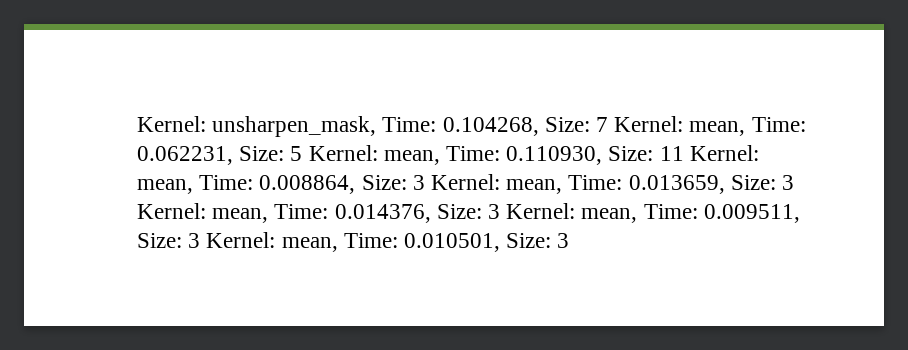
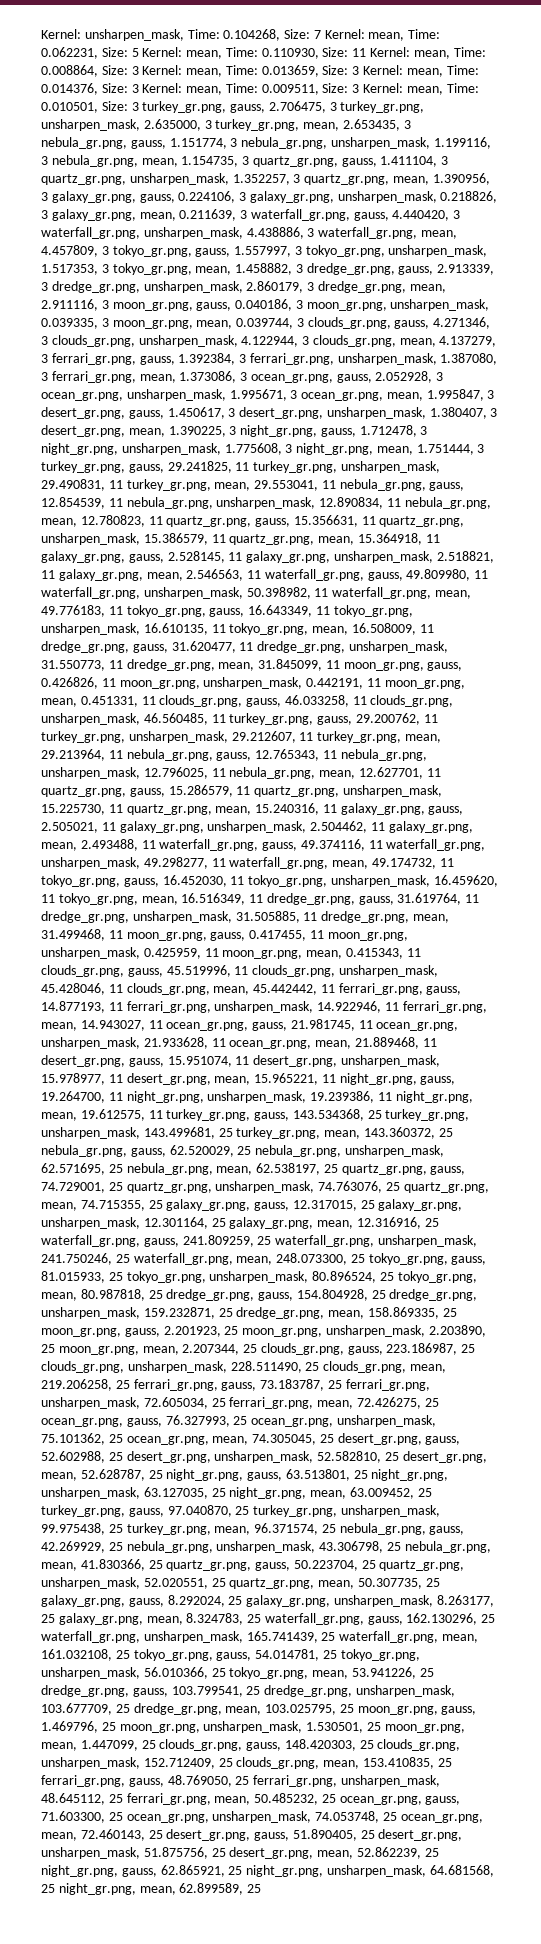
- Kernel: unsharpen_mask, Time: 0.104268, Size: 7 Kernel: mean, Time: 0.062231, Size: 5 Kernel: mean, Time: 0.110930, Size: 11 Kernel: mean, Time: 0.008864, Size: 3 Kernel: mean, Time: 0.013659, Size: 3 Kernel: mean, Time: 0.014376, Size: 3 Kernel: mean, Time: 0.009511, Size: 3 Kernel: mean, Time: 0.010501, Size: 3
+ Kernel: unsharpen_mask, Time: 0.104268, Size: 7 Kernel: mean, Time: 0.062231, Size: 5 Kernel: mean, Time: 0.110930, Size: 11 Kernel: mean, Time: 0.008864, Size: 3 Kernel: mean, Time: 0.013659, Size: 3 Kernel: mean, Time: 0.014376, Size: 3 Kernel: mean, Time: 0.009511, Size: 3 Kernel: mean, Time: 0.010501, Size: 3 turkey_gr.png, gauss, 2.706475, 3 turkey_gr.png, unsharpen_mask, 2.635000, 3 turkey_gr.png, mean, 2.653435, 3 nebula_gr.png, gauss, 1.151774, 3 nebula_gr.png, unsharpen_mask, 1.199116, 3 nebula_gr.png, mean, 1.154735, 3 quartz_gr.png, gauss, 1.411104, 3 quartz_gr.png, unsharpen_mask, 1.352257, 3 quartz_gr.png, mean, 1.390956, 3 galaxy_gr.png, gauss, 0.224106, 3 galaxy_gr.png, unsharpen_mask, 0.218826, 3 galaxy_gr.png, mean, 0.211639, 3 waterfall_gr.png, gauss, 4.440420, 3 waterfall_gr.png, unsharpen_mask, 4.438886, 3 waterfall_gr.png, mean, 4.457809, 3 tokyo_gr.png, gauss, 1.557997, 3 tokyo_gr.png, unsharpen_mask, 1.517353, 3 tokyo_gr.png, mean, 1.458882, 3 dredge_gr.png, gauss, 2.913339, 3 dredge_gr.png, unsharpen_mask, 2.860179, 3 dredge_gr.png, mean, 2.911116, 3 moon_gr.png, gauss, 0.040186, 3 moon_gr.png, unsharpen_mask, 0.039335, 3 moon_gr.png, mean, 0.039744, 3 clouds_gr.png, gauss, 4.271346, 3 clouds_gr.png, unsharpen_mask, 4.122944, 3 clouds_gr.png, mean, 4.137279, 3 ferrari_gr.png, gauss, 1.392384, 3 ferrari_gr.png, unsharpen_mask, 1.387080, 3 ferrari_gr.png, mean, 1.373086, 3 ocean_gr.png, gauss, 2.052928, 3 ocean_gr.png, unsharpen_mask, 1.995671, 3 ocean_gr.png, mean, 1.995847, 3 desert_gr.png, gauss, 1.450617, 3 desert_gr.png, unsharpen_mask, 1.380407, 3 desert_gr.png, mean, 1.390225, 3 night_gr.png, gauss, 1.712478, 3 night_gr.png, unsharpen_mask, 1.775608, 3 night_gr.png, mean, 1.751444, 3 turkey_gr.png, gauss, 29.241825, 11 turkey_gr.png, unsharpen_mask, 29.490831, 11 turkey_gr.png, mean, 29.553041, 11 nebula_gr.png, gauss, 12.854539, 11 nebula_gr.png, unsharpen_mask, 12.890834, 11 nebula_gr.png, mean, 12.780823, 11 quartz_gr.png, gauss, 15.356631, 11 quartz_gr.png, unsharpen_mask, 15.386579, 11 quartz_gr.png, mean, 15.364918, 11 galaxy_gr.png, gauss, 2.528145, 11 galaxy_gr.png, unsharpen_mask, 2.518821, 11 galaxy_gr.png, mean, 2.546563, 11 waterfall_gr.png, gauss, 49.809980, 11 waterfall_gr.png, unsharpen_mask, 50.398982, 11 waterfall_gr.png, mean, 49.776183, 11 tokyo_gr.png, gauss, 16.643349, 11 tokyo_gr.png, unsharpen_mask, 16.610135, 11 tokyo_gr.png, mean, 16.508009, 11 dredge_gr.png, gauss, 31.620477, 11 dredge_gr.png, unsharpen_mask, 31.550773, 11 dredge_gr.png, mean, 31.845099, 11 moon_gr.png, gauss, 0.426826, 11 moon_gr.png, unsharpen_mask, 0.442191, 11 moon_gr.png, mean, 0.451331, 11 clouds_gr.png, gauss, 46.033258, 11 clouds_gr.png, unsharpen_mask, 46.560485, 11 turkey_gr.png, gauss, 29.200762, 11 turkey_gr.png, unsharpen_mask, 29.212607, 11 turkey_gr.png, mean, 29.213964, 11 nebula_gr.png, gauss, 12.765343, 11 nebula_gr.png, unsharpen_mask, 12.796025, 11 nebula_gr.png, mean, 12.627701, 11 quartz_gr.png, gauss, 15.286579, 11 quartz_gr.png, unsharpen_mask, 15.225730, 11 quartz_gr.png, mean, 15.240316, 11 galaxy_gr.png, gauss, 2.505021, 11 galaxy_gr.png, unsharpen_mask, 2.504462, 11 galaxy_gr.png, mean, 2.493488, 11 waterfall_gr.png, gauss, 49.374116, 11 waterfall_gr.png, unsharpen_mask, 49.298277, 11 waterfall_gr.png, mean, 49.174732, 11 tokyo_gr.png, gauss, 16.452030, 11 tokyo_gr.png, unsharpen_mask, 16.459620, 11 tokyo_gr.png, mean, 16.516349, 11 dredge_gr.png, gauss, 31.619764, 11 dredge_gr.png, unsharpen_mask, 31.505885, 11 dredge_gr.png, mean, 31.499468, 11 moon_gr.png, gauss, 0.417455, 11 moon_gr.png, unsharpen_mask, 0.425959, 11 moon_gr.png, mean, 0.415343, 11 clouds_gr.png, gauss, 45.519996, 11 clouds_gr.png, unsharpen_mask, 45.428046, 11 clouds_gr.png, mean, 45.442442, 11 ferrari_gr.png, gauss, 14.877193, 11 ferrari_gr.png, unsharpen_mask, 14.922946, 11 ferrari_gr.png, mean, 14.943027, 11 ocean_gr.png, gauss, 21.981745, 11 ocean_gr.png, unsharpen_mask, 21.933628, 11 ocean_gr.png, mean, 21.889468, 11 desert_gr.png, gauss, 15.951074, 11 desert_gr.png, unsharpen_mask, 15.978977, 11 desert_gr.png, mean, 15.965221, 11 night_gr.png, gauss, 19.264700, 11 night_gr.png, unsharpen_mask, 19.239386, 11 night_gr.png, mean, 19.612575, 11 turkey_gr.png, gauss, 143.534368, 25 turkey_gr.png, unsharpen_mask, 143.499681, 25 turkey_gr.png, mean, 143.360372, 25 nebula_gr.png, gauss, 62.520029, 25 nebula_gr.png, unsharpen_mask, 62.571695, 25 nebula_gr.png, mean, 62.538197, 25 quartz_gr.png, gauss, 74.729001, 25 quartz_gr.png, unsharpen_mask, 74.763076, 25 quartz_gr.png, mean, 74.715355, 25 galaxy_gr.png, gauss, 12.317015, 25 galaxy_gr.png, unsharpen_mask, 12.301164, 25 galaxy_gr.png, mean, 12.316916, 25 waterfall_gr.png, gauss, 241.809259, 25 waterfall_gr.png, unsharpen_mask, 241.750246, 25 waterfall_gr.png, mean, 248.073300, 25 tokyo_gr.png, gauss, 81.015933, 25 tokyo_gr.png, unsharpen_mask, 80.896524, 25 tokyo_gr.png, mean, 80.987818, 25 dredge_gr.png, gauss, 154.804928, 25 dredge_gr.png, unsharpen_mask, 159.232871, 25 dredge_gr.png, mean, 158.869335, 25 moon_gr.png, gauss, 2.201923, 25 moon_gr.png, unsharpen_mask, 2.203890, 25 moon_gr.png, mean, 2.207344, 25 clouds_gr.png, gauss, 223.186987, 25 clouds_gr.png, unsharpen_mask, 228.511490, 25 clouds_gr.png, mean, 219.206258, 25 ferrari_gr.png, gauss, 73.183787, 25 ferrari_gr.png, unsharpen_mask, 72.605034, 25 ferrari_gr.png, mean, 72.426275, 25 ocean_gr.png, gauss, 76.327993, 25 ocean_gr.png, unsharpen_mask, 75.101362, 25 ocean_gr.png, mean, 74.305045, 25 desert_gr.png, gauss, 52.602988, 25 desert_gr.png, unsharpen_mask, 52.582810, 25 desert_gr.png, mean, 52.628787, 25 night_gr.png, gauss, 63.513801, 25 night_gr.png, unsharpen_mask, 63.127035, 25 night_gr.png, mean, 63.009452, 25 turkey_gr.png, gauss, 97.040870, 25 turkey_gr.png, unsharpen_mask, 99.975438, 25 turkey_gr.png, mean, 96.371574, 25 nebula_gr.png, gauss, 42.269929, 25 nebula_gr.png, unsharpen_mask, 43.306798, 25 nebula_gr.png, mean, 41.830366, 25 quartz_gr.png, gauss, 50.223704, 25 quartz_gr.png, unsharpen_mask, 52.020551, 25 quartz_gr.png, mean, 50.307735, 25 galaxy_gr.png, gauss, 8.292024, 25 galaxy_gr.png, unsharpen_mask, 8.263177, 25 galaxy_gr.png, mean, 8.324783, 25 waterfall_gr.png, gauss, 162.130296, 25 waterfall_gr.png, unsharpen_mask, 165.741439, 25 waterfall_gr.png, mean, 161.032108, 25 tokyo_gr.png, gauss, 54.014781, 25 tokyo_gr.png, unsharpen_mask, 56.010366, 25 tokyo_gr.png, mean, 53.941226, 25 dredge_gr.png, gauss, 103.799541, 25 dredge_gr.png, unsharpen_mask, 103.677709, 25 dredge_gr.png, mean, 103.025795, 25 moon_gr.png, gauss, 1.469796, 25 moon_gr.png, unsharpen_mask, 1.530501, 25 moon_gr.png, mean, 1.447099, 25 clouds_gr.png, gauss, 148.420303, 25 clouds_gr.png, unsharpen_mask, 152.712409, 25 clouds_gr.png, mean, 153.410835, 25 ferrari_gr.png, gauss, 48.769050, 25 ferrari_gr.png, unsharpen_mask, 48.645112, 25 ferrari_gr.png, mean, 50.485232, 25 ocean_gr.png, gauss, 71.603300, 25 ocean_gr.png, unsharpen_mask, 74.053748, 25 ocean_gr.png, mean, 72.460143, 25 desert_gr.png, gauss, 51.890405, 25 desert_gr.png, unsharpen_mask, 51.875756, 25 desert_gr.png, mean, 52.862239, 25 night_gr.png, gauss, 62.865921, 25 night_gr.png, unsharpen_mask, 64.681568, 25 night_gr.png, mean, 62.899589, 25

